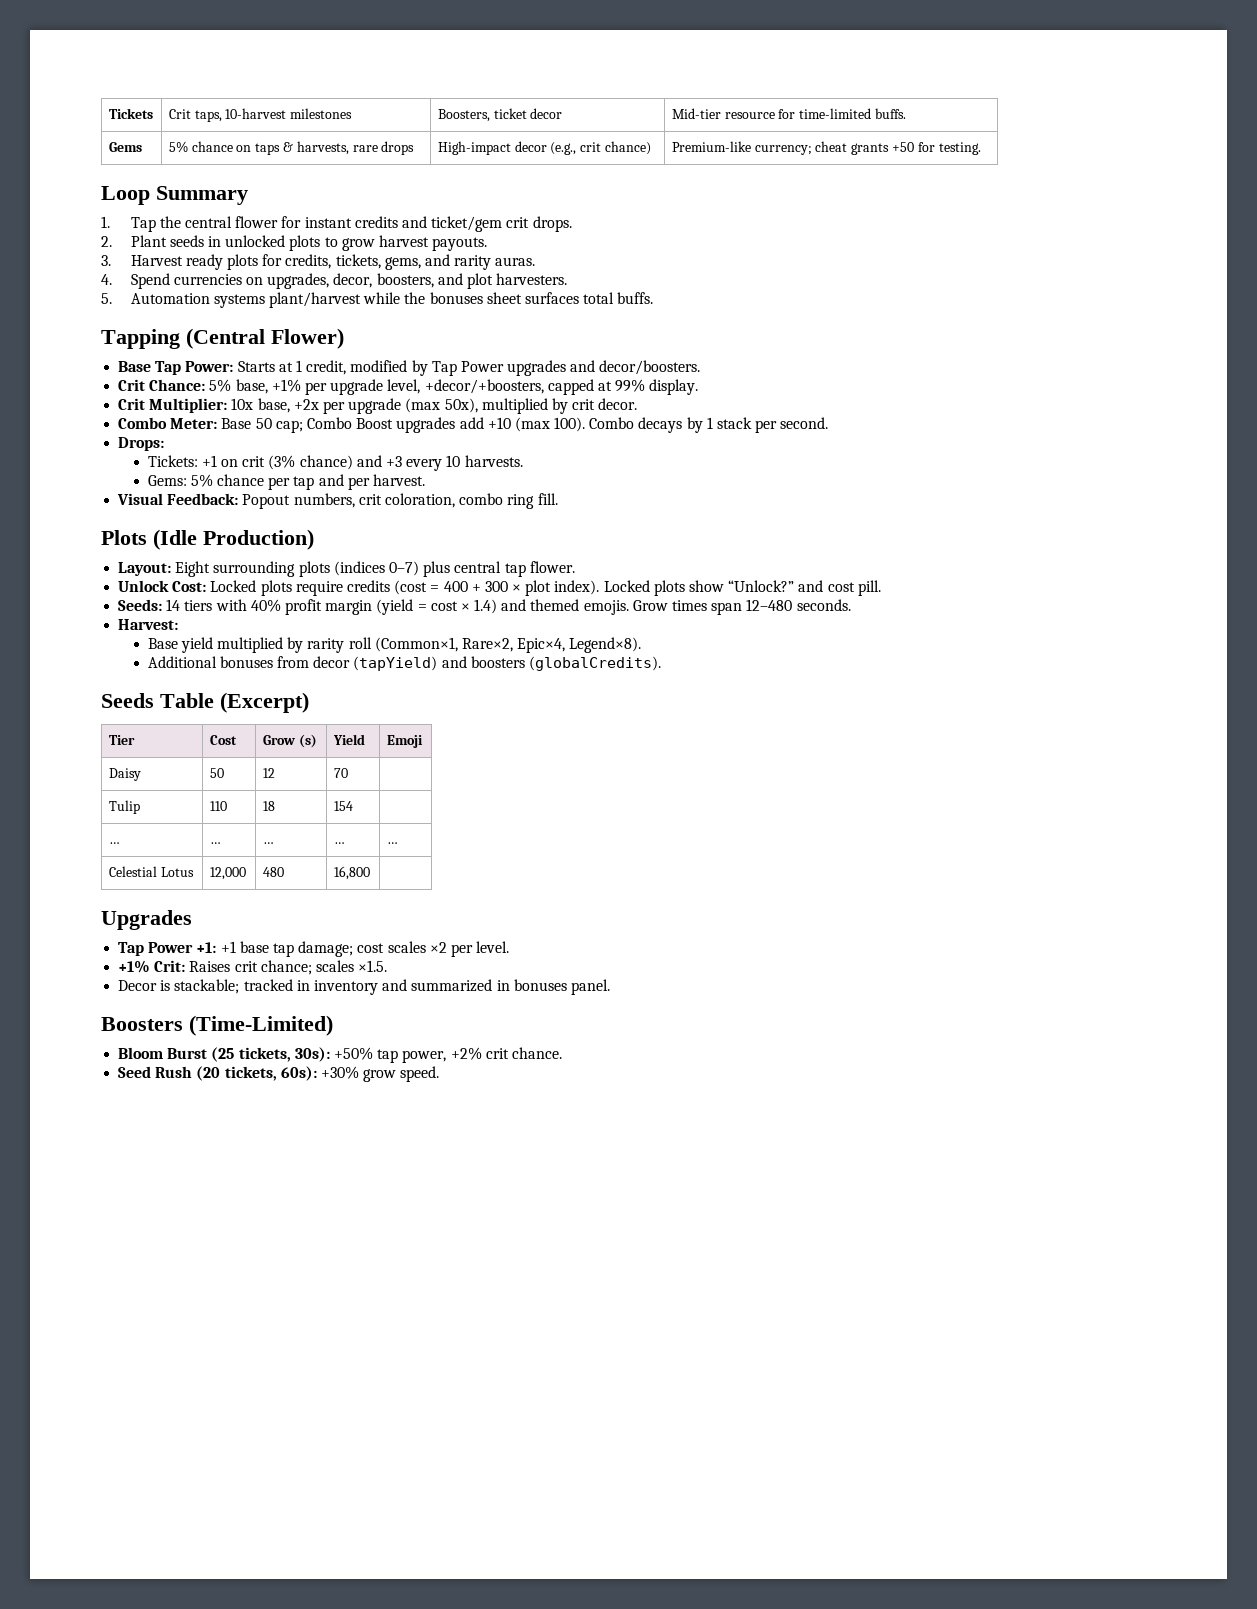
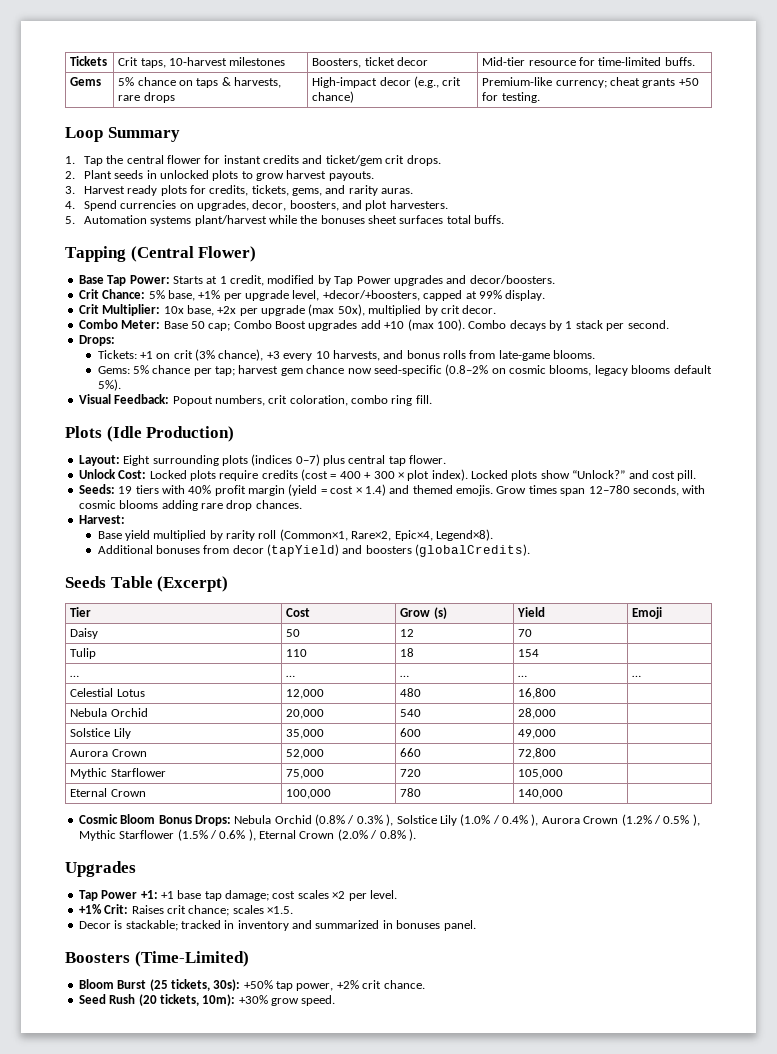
- Tickets: +1 on crit (3% chance) and +3 every 10 harvests.
- Gems: 5% chance per tap and per harvest.
+ Tickets: +1 on crit (3% chance), +3 every 10 harvests, and bonus rolls from late-game blooms.
+ Gems: 5% chance per tap; harvest gem chance now seed-specific (0.8–2% on cosmic blooms, legacy blooms default 5%).
- Seeds: 14 tiers with 40% profit margin (yield = cost × 1.4) and themed emojis.
+ Seeds: 19 tiers with 40% profit margin (yield = cost × 1.4) and themed emojis.
- Grow times span 12–480 seconds.
+ Grow times span 12–780 seconds, with cosmic blooms adding rare drop chances.
+ Nebula Orchid | 20,000 | 540 | 28,000 |
+ Solstice Lily | 35,000 | 600 | 49,000 |
+ Aurora Crown | 52,000 | 660 | 72,800 |
+ Mythic Starflower | 75,000 | 720 | 105,000 |
+ Eternal Crown | 100,000 | 780 | 140,000 |
+ Cosmic Bloom Bonus Drops: Nebula Orchid (0.8% / 0.3% ), Solstice Lily (1.0% / 0.4% ), Aurora Crown (1.2% / 0.5% ), Mythic Starflower (1.5% / 0.6% ), Eternal Crown (2.0% / 0.8% ).
- Seed Rush (20 tickets, 60s): +30% grow speed.
+ Seed Rush (20 tickets, 10m): +30% grow speed.

